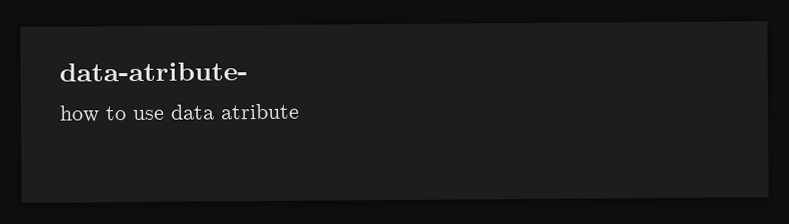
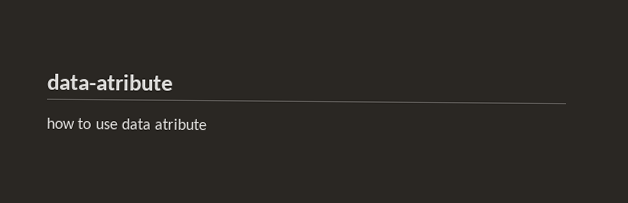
- data-atribute-
+ data-atribute

